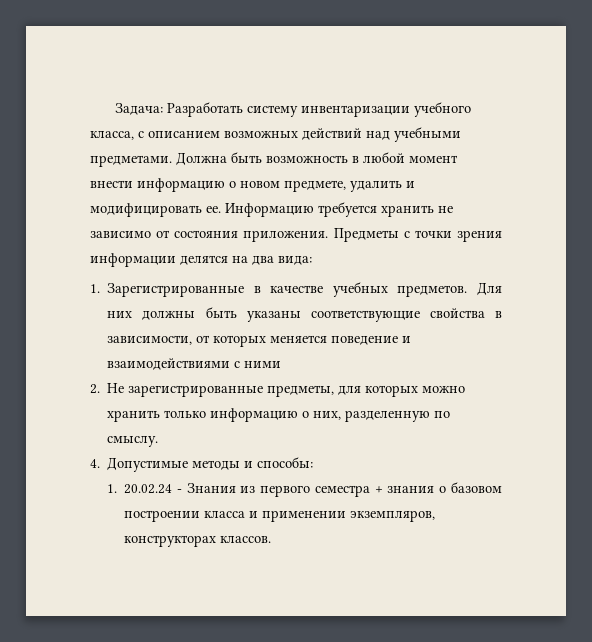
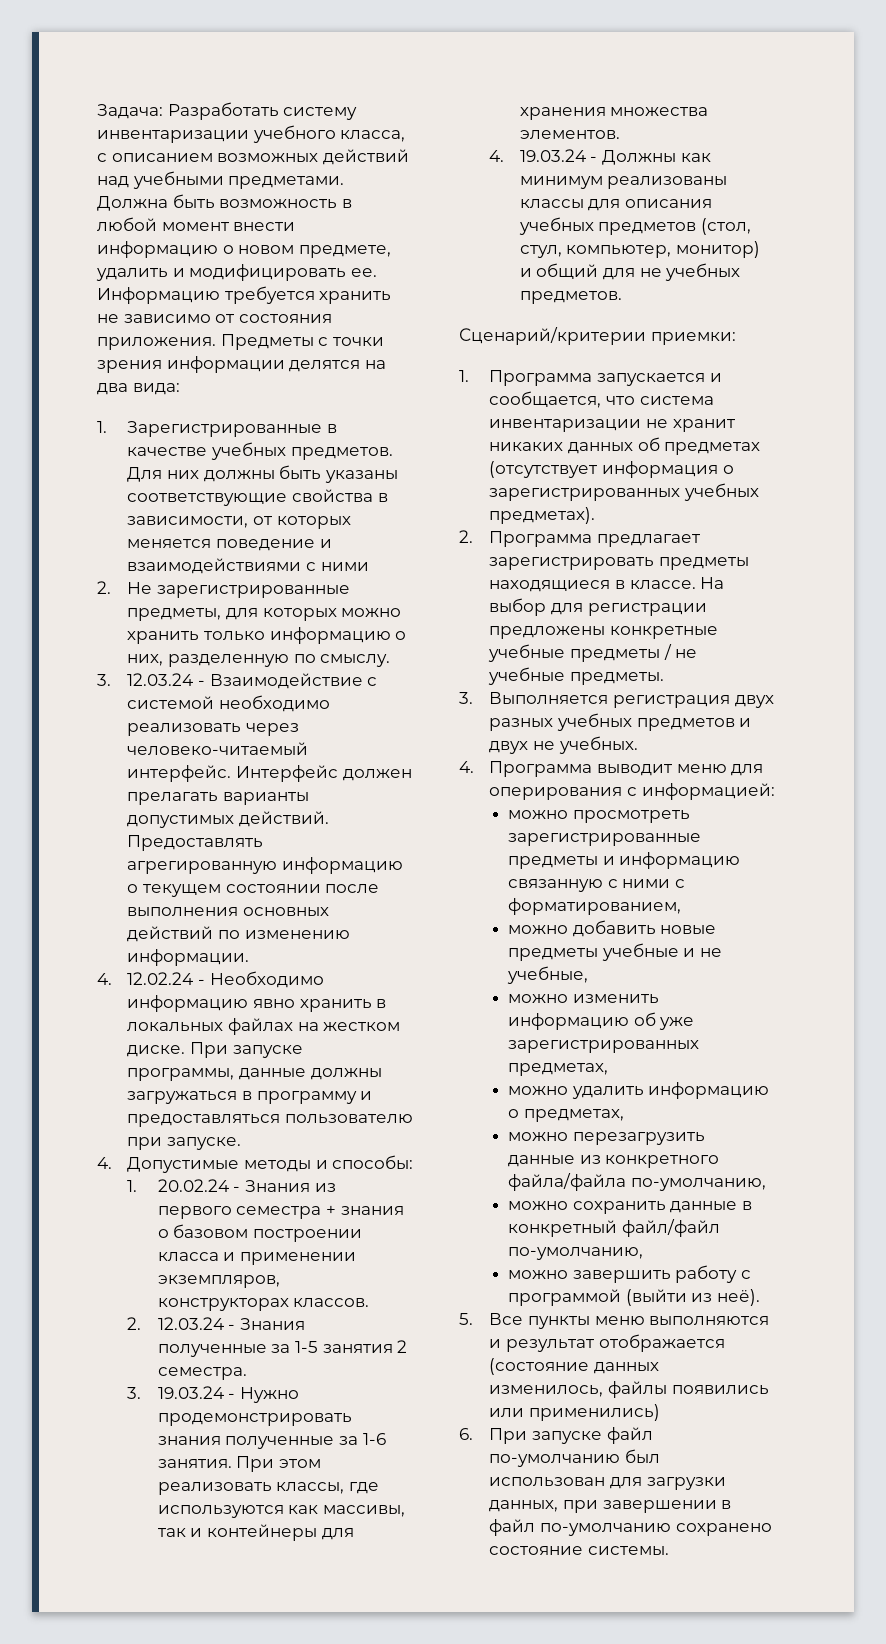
+ 3. 12.03.24 - Взаимодействие с системой необходимо реализовать через человеко-читаемый интерфейс. Интерфейс должен прелагать варианты допустимых действий. Предоставлять агрегированную информацию о текущем состоянии после выполнения основных действий по изменению информации.
+ 4. 12.02.24 - Необходимо информацию явно хранить в локальных файлах на жестком диске. При запуске программы, данные должны загружаться в программу и предоставляться пользователю при запуске.
+ 2. 12.03.24 - Знания полученные за 1-5 занятия 2 семестра.
+ 3. 19.03.24 - Нужно продемонстрировать знания полученные за 1-6 занятия. При этом реализовать классы, где используются как массивы, так и контейнеры для хранения множества элементов.
+ 4. 19.03.24 - Должны как минимум реализованы классы для описания учебных предметов (стол, стул, компьютер, монитор) и общий для не учебных предметов.
+ Сценарий/критерии приемки:
+ 1. Программа запускается и сообщается, что система инвентаризации не хранит никаких данных об предметах (отсутствует информация о зарегистрированных учебных предметах).
+ 2. Программа предлагает зарегистрировать предметы находящиеся в классе. На выбор для регистрации предложены конкретные учебные предметы / не учебные предметы.
+ 3. Выполняется регистрация двух разных учебных предметов и двух не учебных.
+ 4. Программа выводит меню для оперирования с информацией:
+ можно просмотреть зарегистрированные предметы и информацию связанную с ними с форматированием,
+ можно добавить новые предметы учебные и не учебные,
+ можно изменить информацию об уже зарегистрированных предметах,
+ можно удалить информацию о предметах,
+ можно перезагрузить данные из конкретного файла/файла по-умолчанию,
+ можно сохранить данные в конкретный файл/файл по-умолчанию,
+ можно завершить работу с программой (выйти из неё).
+ 5. Все пункты меню выполняются и результат отображается (состояние данных изменилось, файлы появились или применились)
+ 6. При запуске файл по-умолчанию был использован для загрузки данных, при завершении в файл по-умолчанию сохранено состояние системы.

